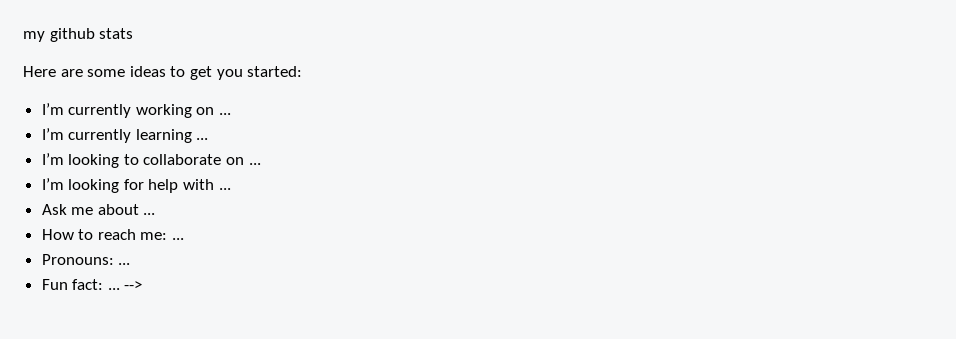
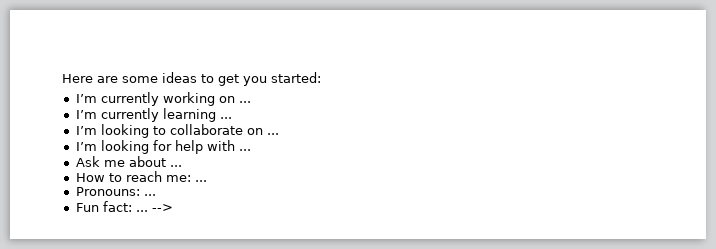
- my github stats

